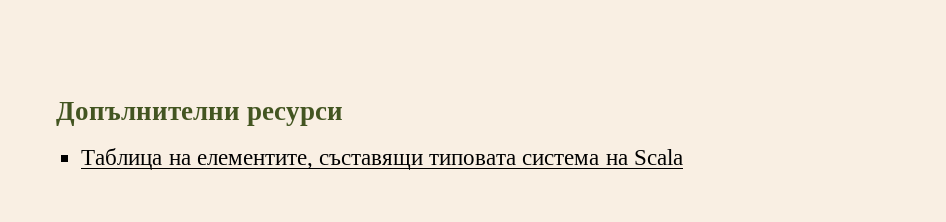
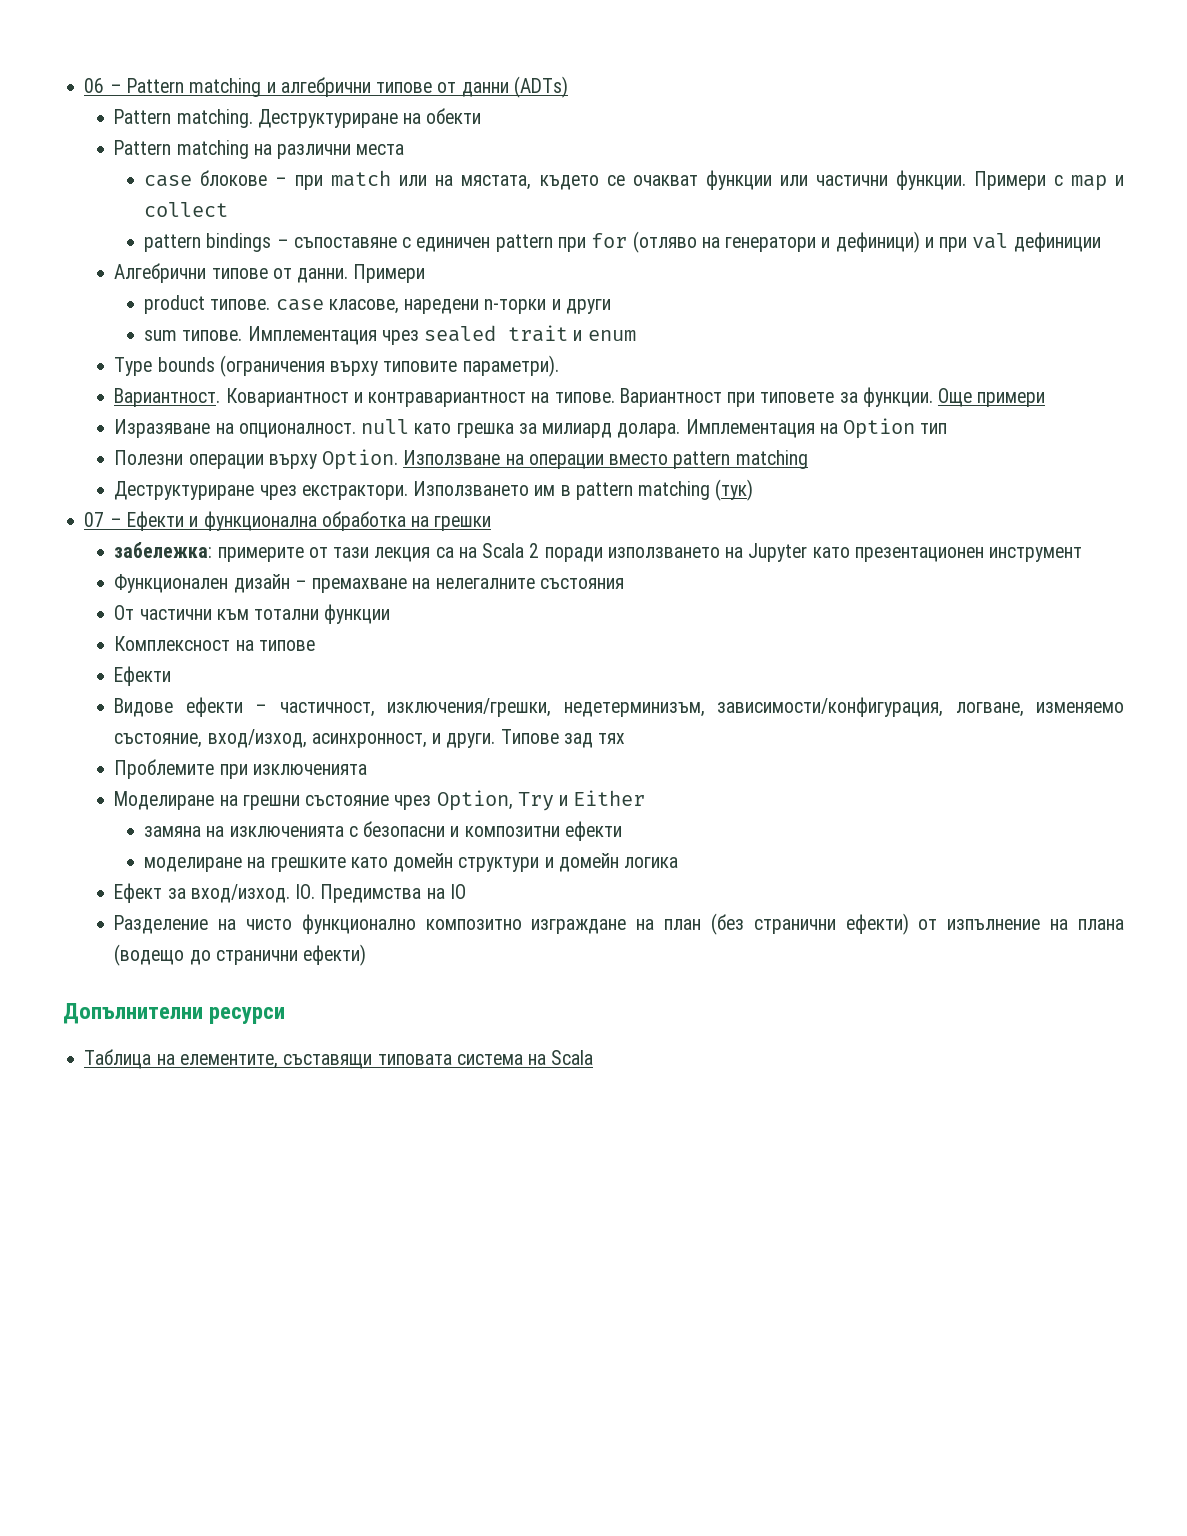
+ 06 – Pattern matching и алгебрични типове от данни (ADTs)
+ Pattern matching. Деструктуриране на обекти
+ Pattern matching на различни места
+ case блокове – при match или на мястата, където се очакват функции или частични функции. Примери с map и collect
+ pattern bindings – съпоставяне с единичен pattern при for (отляво на генератори и дефиници) и при val дефиниции
+ Алгебрични типове от данни. Примери
+ product типове. case класове, наредени n-торки и други
+ sum типове. Имплементация чрез sealed trait и enum
+ Type bounds (ограничения върху типовите параметри).
+ Вариантност. Ковариантност и контравариантност на типове. Вариантност при типовете за функции. Още примери
+ Изразяване на опционалност. null като грешка за милиард долара. Имплементация на Option тип
+ Полезни операции върху Option. Използване на операции вместо pattern matching
+ Деструктуриране чрез екстрактори. Използването им в pattern matching (тук)
+ 07 – Ефекти и функционална обработка на грешки
+ забележка: примерите от тази лекция са на Scala 2 поради използването на Jupyter като презентационен инструмент
+ Функционален дизайн – премахване на нелегалните състояния
+ От частични към тотални функции
+ Комплексност на типове
+ Ефекти
+ Видове ефекти – частичност, изключения/грешки, недетерминизъм, зависимости/конфигурация, логване, изменяемо състояние, вход/изход, асинхронност, и други. Типове зад тях
+ Проблемите при изключенията
+ Моделиране на грешни състояние чрез Option, Try и Either
+ замяна на изключенията с безопасни и композитни ефекти
+ моделиране на грешките като домейн структури и домейн логика
+ Ефект за вход/изход. IO. Предимства на IO
+ Разделение на чисто функционално композитно изграждане на план (без странични ефекти) от изпълнение на плана (водещо до странични ефекти)

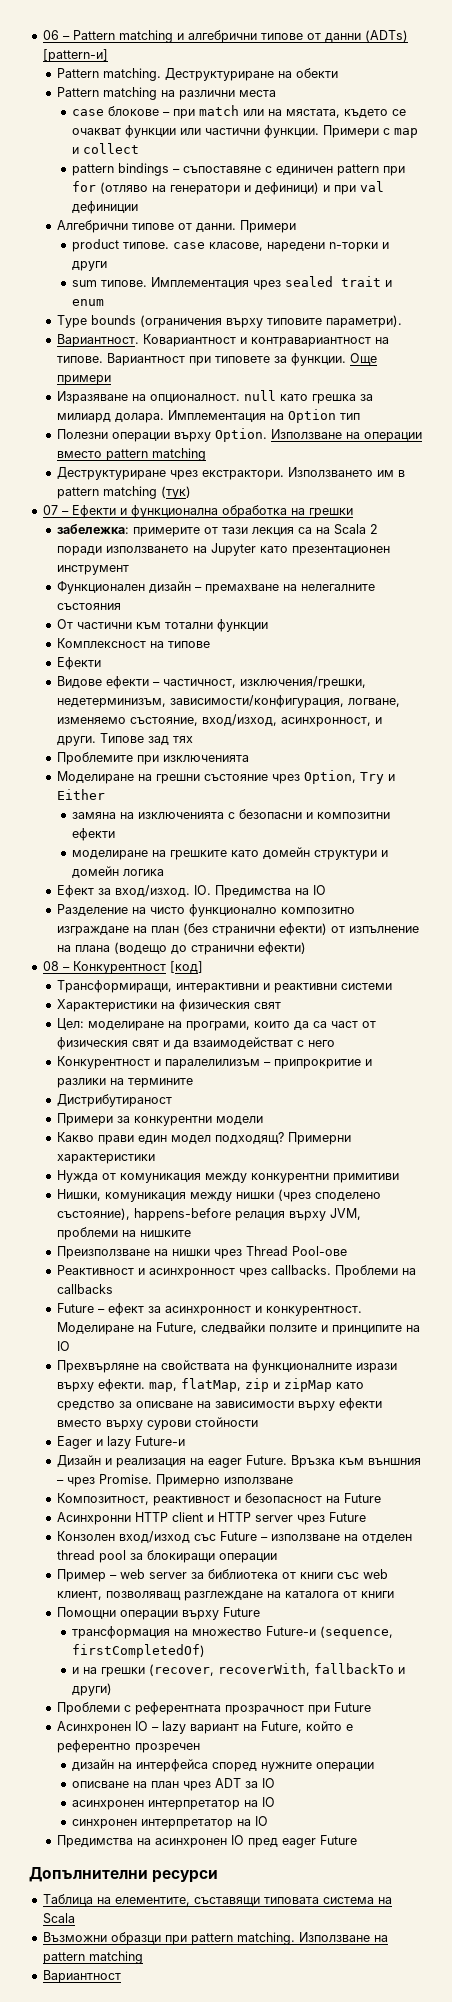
- 06 – Pattern matching и алгебрични типове от данни (ADTs)
+ 06 – Pattern matching и алгебрични типове от данни (ADTs) [pattern-и]
+ 08 – Конкурентност [код]
+ Трансформиращи, интерактивни и реактивни системи
+ Характеристики на физическия свят
+ Цел: моделиране на програми, които да са част от физическия свят и да взаимодействат с него
+ Конкурентност и паралелилизъм – припрокритие и разлики на термините
+ Дистрибутираност
+ Примери за конкурентни модели
+ Какво прави един модел подходящ? Примерни характеристики
+ Нужда от комуникация между конкурентни примитиви
+ Нишки, комуникация между нишки (чрез споделено състояние), happens-before релация върху JVM, проблеми на нишките
+ Преизползване на нишки чрез Thread Pool-ове
+ Реактивност и асинхронност чрез callbacks. Проблеми на callbacks
+ Future – ефект за асинхронност и конкурентност. Моделиране на Future, следвайки ползите и принципите на IO
+ Прехвърляне на свойствата на функционалните изрази върху ефекти. map, flatMap, zip и zipMap като средство за описване на зависимости върху ефекти вместо върху сурови стойности
+ Eager и lazy Future-и
+ Дизайн и реализация на eager Future. Връзка към външния – чрез Promise. Примерно използване
+ Композитност, реактивност и безопасност на Future
+ Асинхронни HTTP client и HTTP server чрез Future
+ Конзолен вход/изход със Future – използване на отделен thread pool за блокиращи операции
+ Пример – web server за библиотека от книги със web клиент, позволяващ разглеждане на каталога от книги
+ Помощни операции върху Future
+ трансформация на множество Future-и (sequence, firstCompletedOf)
+ и на грешки (recover, recoverWith, fallbackTo и други)
+ Проблеми с референтната прозрачност при Future
+ Асинхронен IO – lazy вариант на Future, който е референтно прозречен
+ дизайн на интерфейса според нужните операции
+ описване на план чрез ADT за IO
+ асинхронен интерпретатор на IO
+ синхронен интерпретатор на IO
+ Предимства на асинхронен IO пред eager Future
+ Възможни образци при pattern matching. Използване на pattern matching
+ Вариантност

